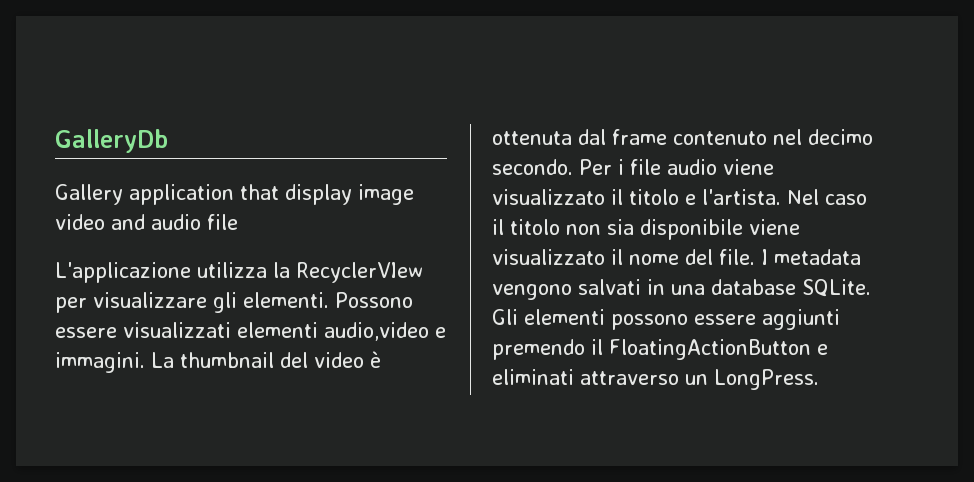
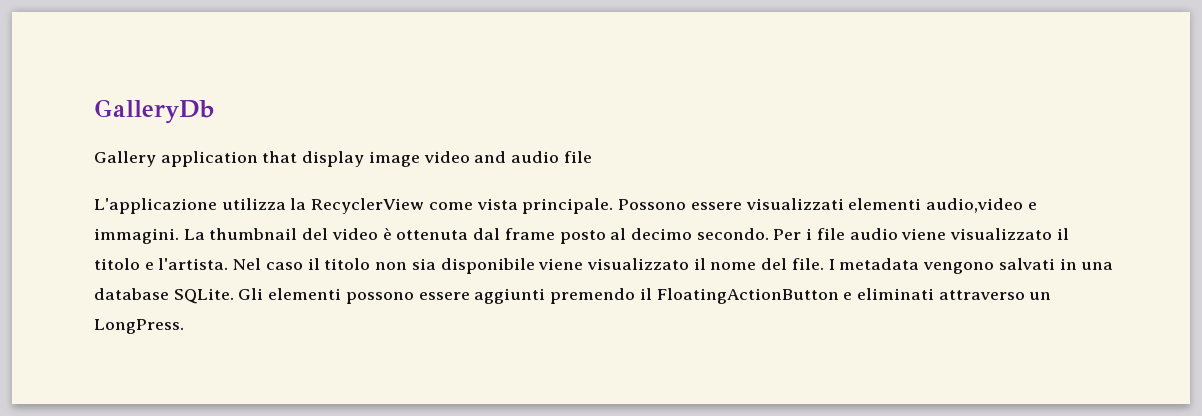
- L'applicazione utilizza la RecyclerVIew per visualizzare gli elementi.
+ L'applicazione utilizza la RecyclerView come vista principale.
- La thumbnail del video è ottenuta dal frame contenuto nel decimo secondo.
+ La thumbnail del video è ottenuta dal frame posto al decimo secondo.

